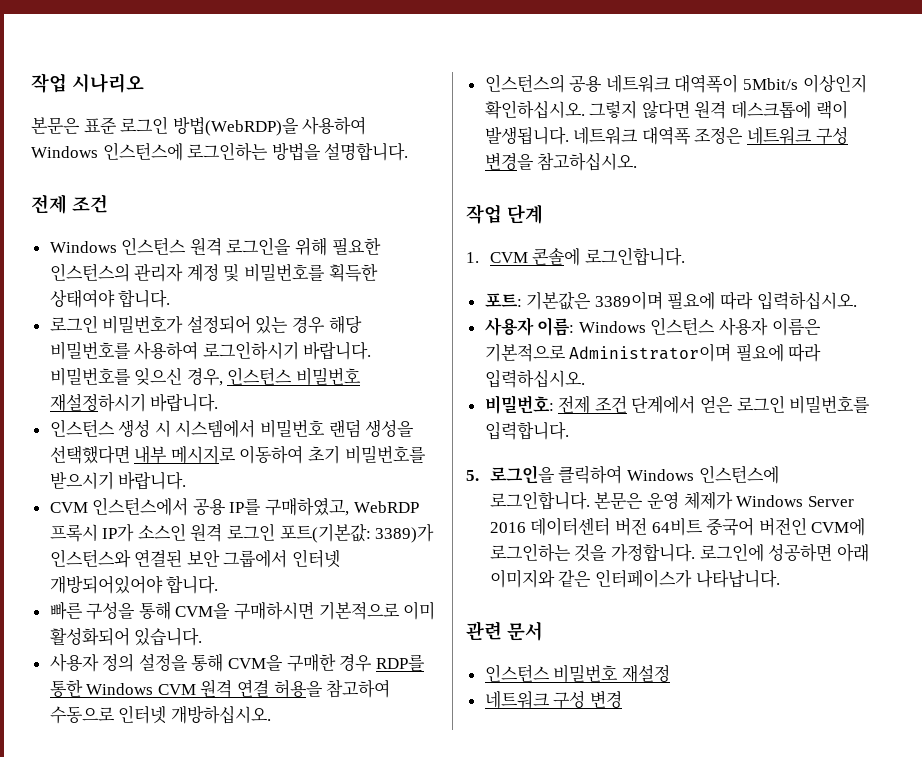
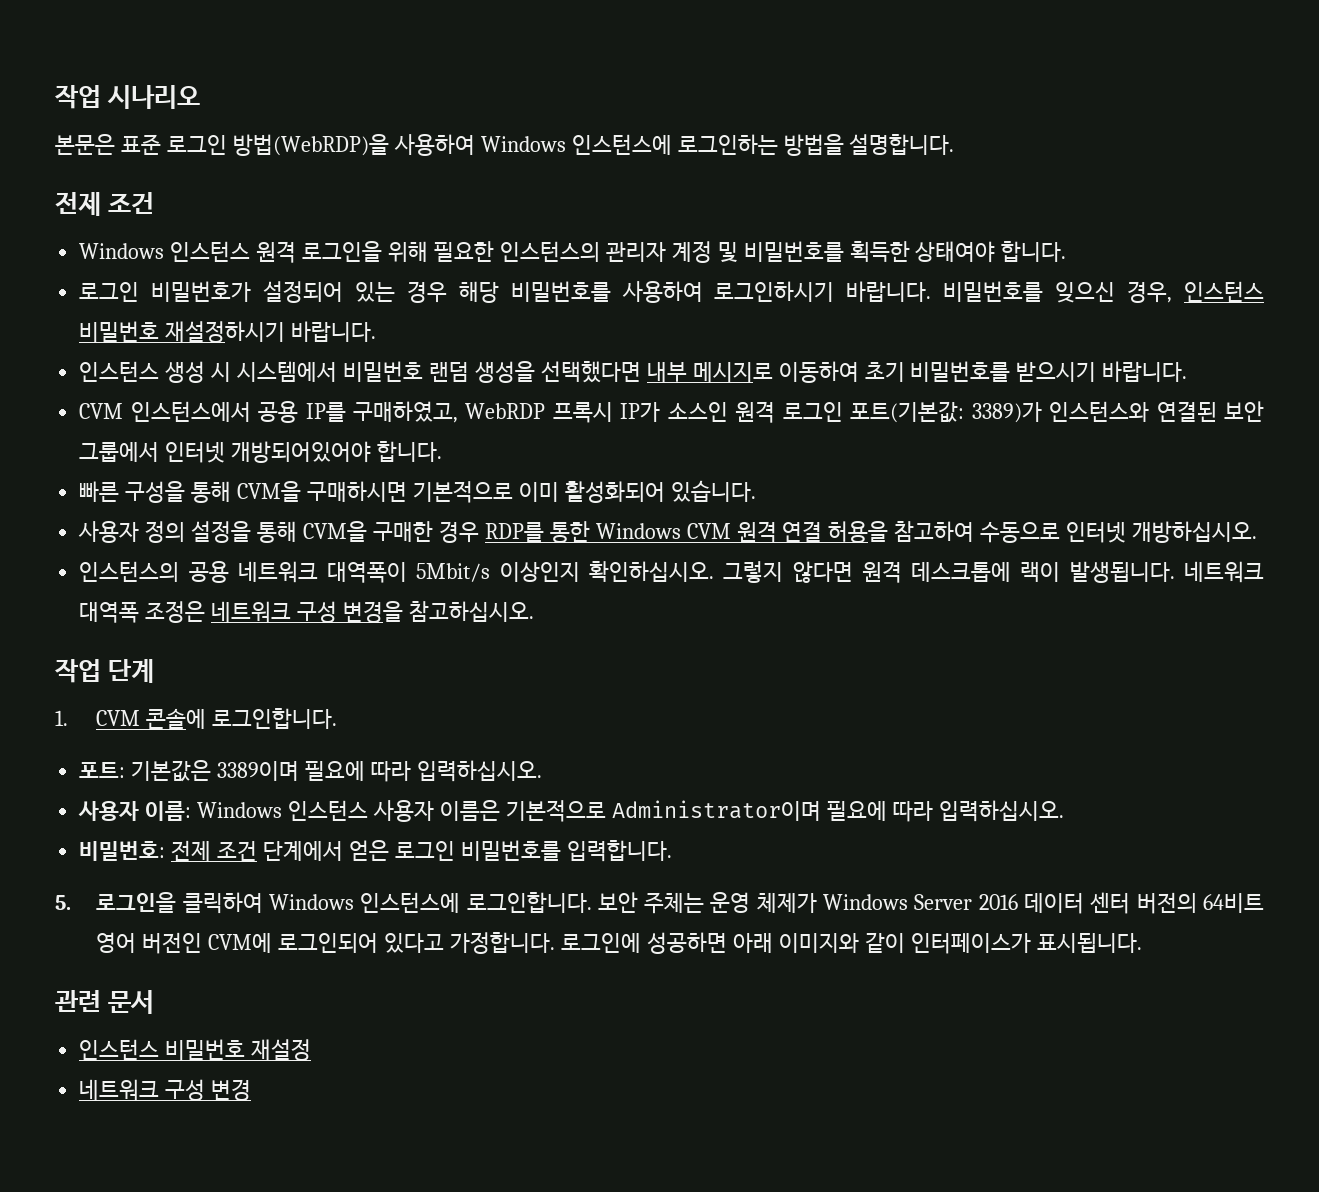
- 본문은 운영 체제가 Windows Server 2016 데이터센터 버전 64비트 중국어 버전인 CVM에 로그인하는 것을 가정합니다.
+ 보안 주체는 운영 체제가 Windows Server 2016 데이터 센터 버전의 64비트 영어 버전인 CVM에 로그인되어 있다고 가정합니다.
- 로그인에 성공하면 아래 이미지와 같은 인터페이스가 나타납니다.
+ 로그인에 성공하면 아래 이미지와 같이 인터페이스가 표시됩니다.

